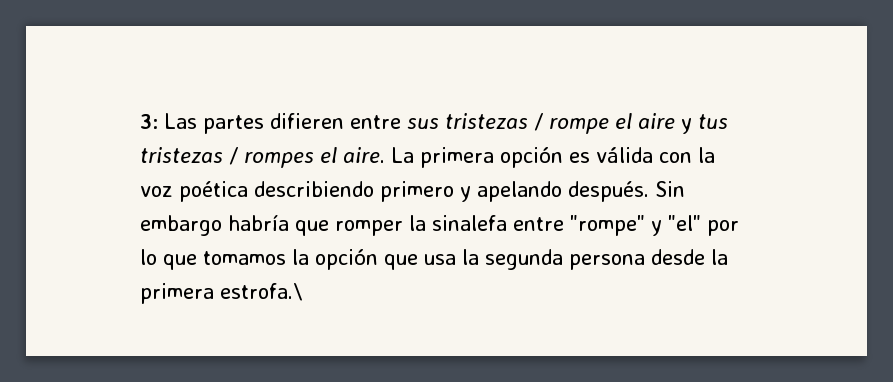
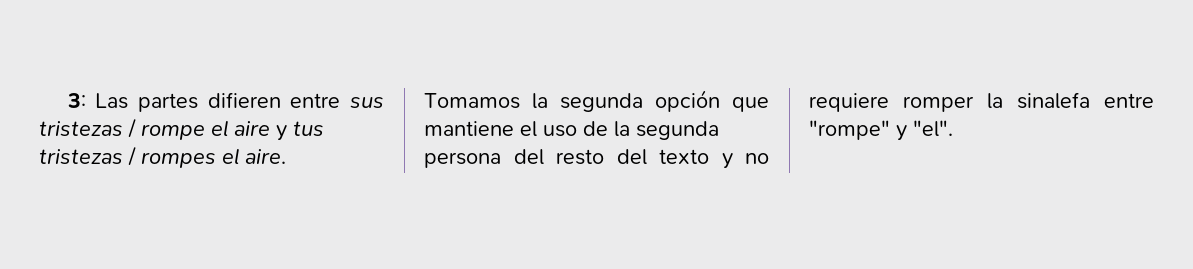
- La primera opción es válida con la voz poética describiendo primero y apelando después. Sin embargo habría que romper la sinalefa entre "rompe" y "el" por lo que tomamos la opción que usa la segunda persona desde la primera estrofa.\
+ Tomamos la segunda opción que mantiene el uso de la segunda persona del resto del texto y no requiere romper la sinalefa entre "rompe" y "el".

